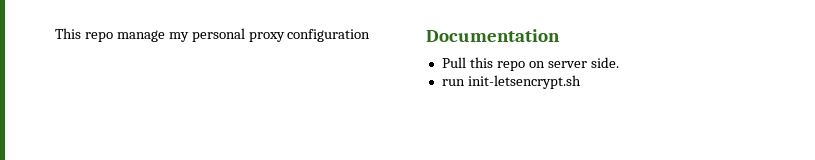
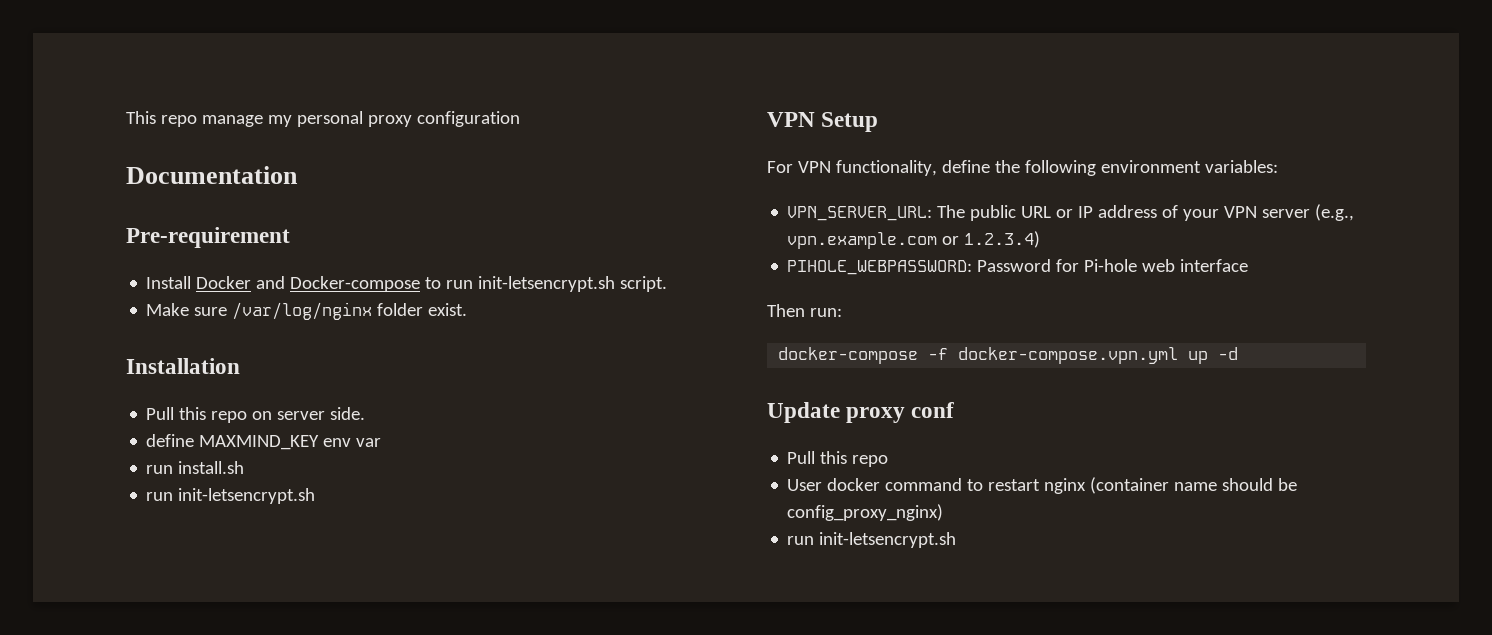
+ Pre-requirement
+ Install Docker and Docker-compose to run init-letsencrypt.sh script.
+ Make sure /var/log/nginx folder exist.
+ Installation
+ define MAXMIND_KEY env var
+ run install.sh
+ run init-letsencrypt.sh
+ VPN Setup
+ For VPN functionality, define the following environment variables:
+ VPN_SERVER_URL: The public URL or IP address of your VPN server (e.g., vpn.example.com or 1.2.3.4)
+ PIHOLE_WEBPASSWORD: Password for Pi-hole web interface
+ Then run:
+ docker-compose -f docker-compose.vpn.yml up -d
+ Update proxy conf
+ Pull this repo
+ User docker command to restart nginx (container name should be config_proxy_nginx)

